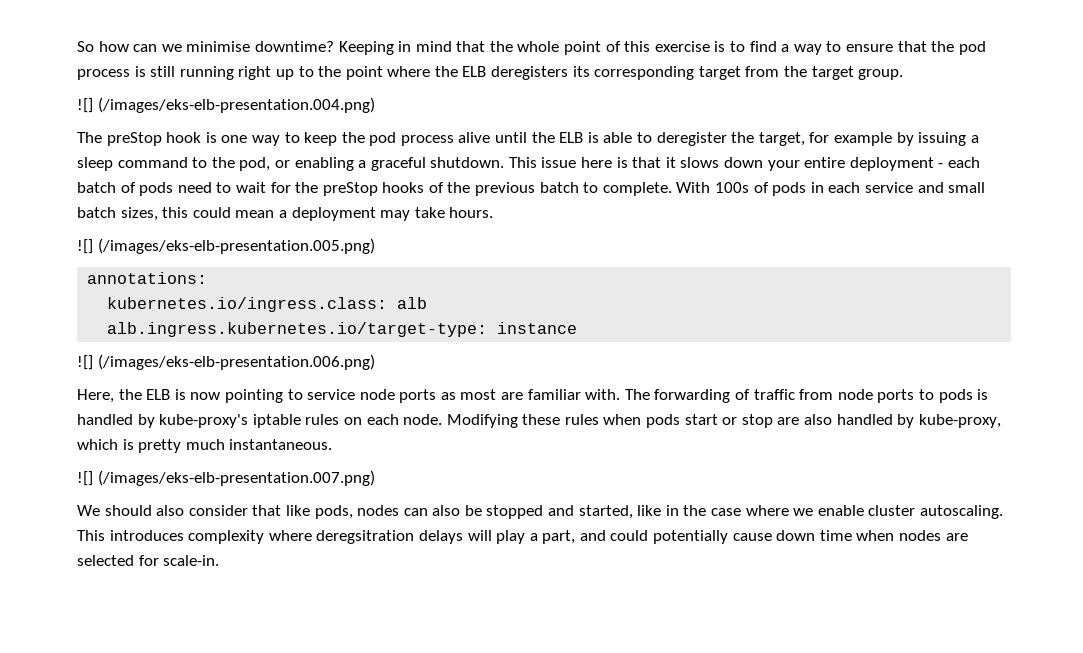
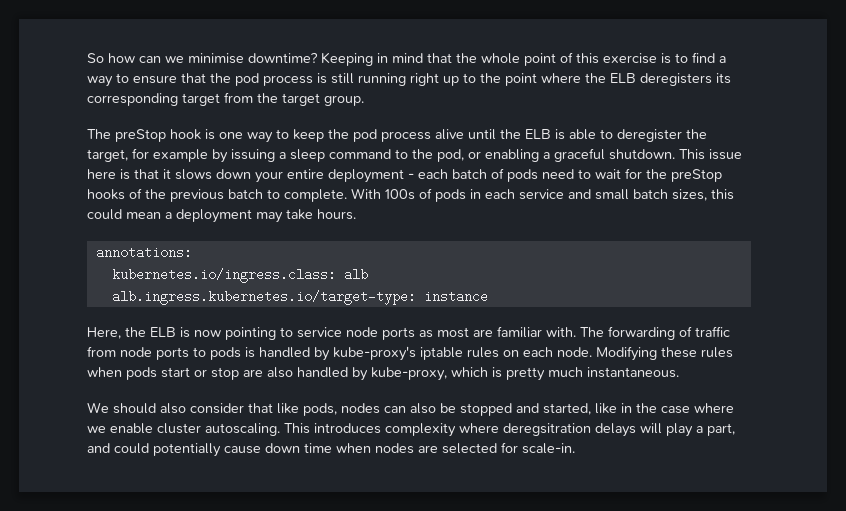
- ![] (/images/eks-elb-presentation.004.png)
- ![] (/images/eks-elb-presentation.005.png)
- ![] (/images/eks-elb-presentation.006.png)
- ![] (/images/eks-elb-presentation.007.png)

